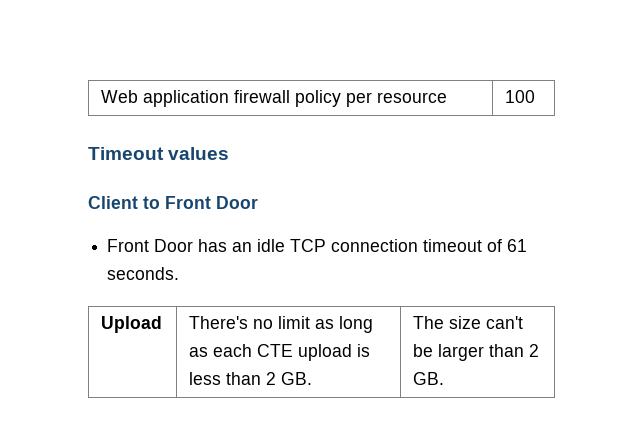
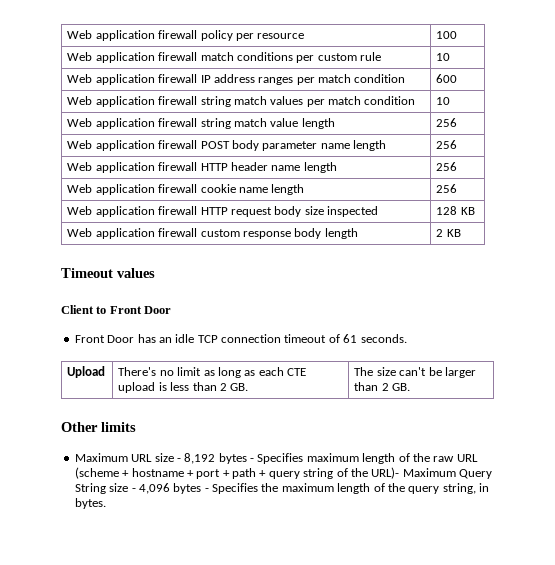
+ Web application firewall match conditions per custom rule | 10
+ Web application firewall IP address ranges per match condition | 600
+ Web application firewall string match values per match condition | 10
+ Web application firewall string match value length | 256
+ Web application firewall POST body parameter name length | 256
+ Web application firewall HTTP header name length | 256
+ Web application firewall cookie name length | 256
+ Web application firewall HTTP request body size inspected | 128 KB
+ Web application firewall custom response body length | 2 KB
+ Other limits
+ Maximum URL size - 8,192 bytes - Specifies maximum length of the raw URL (scheme + hostname + port + path + query string of the URL)- Maximum Query String size - 4,096 bytes - Specifies the maximum length of the query string, in bytes.

